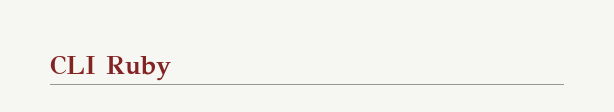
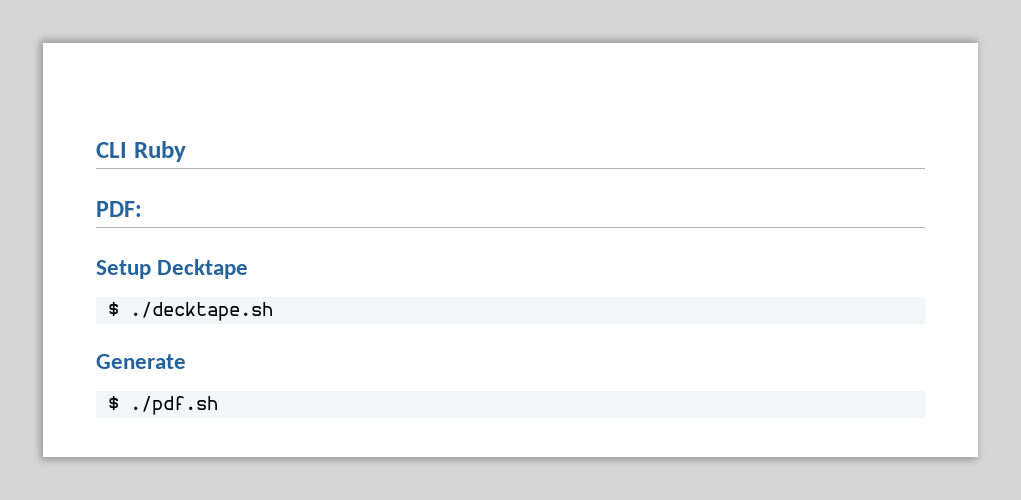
+ PDF:
+ Setup Decktape
+ $ ./decktape.sh
+ Generate
+ $ ./pdf.sh

